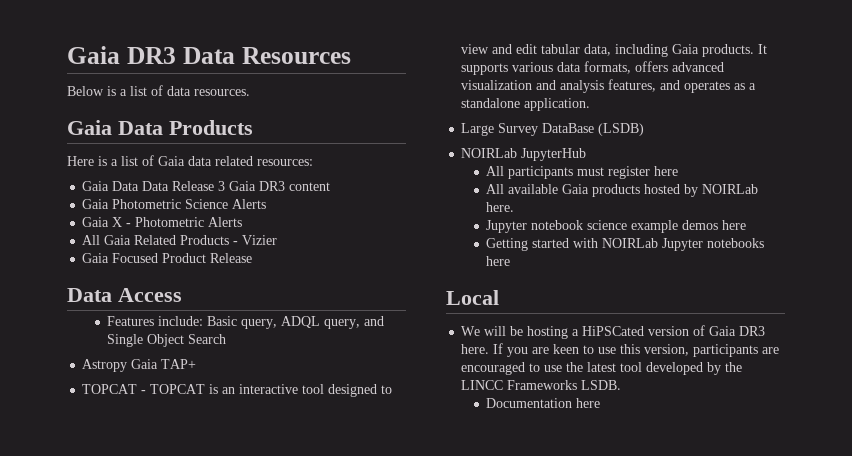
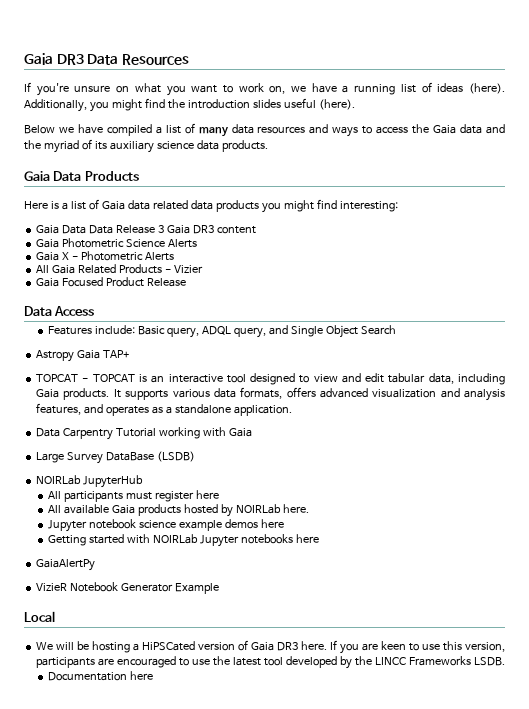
- Below is a list of data resources.
+ If you're unsure on what you want to work on, we have a running list of ideas (here). Additionally, you might find the introduction slides useful (here).
+ Below we have compiled a list of many data resources and ways to access the Gaia data and the myriad of its auxiliary science data products.
- Here is a list of Gaia data related resources:
+ Here is a list of Gaia data related data products you might find interesting:
+ Data Carpentry Tutorial working with Gaia
+ GaiaAlertPy
+ VizieR Notebook Generator Example

